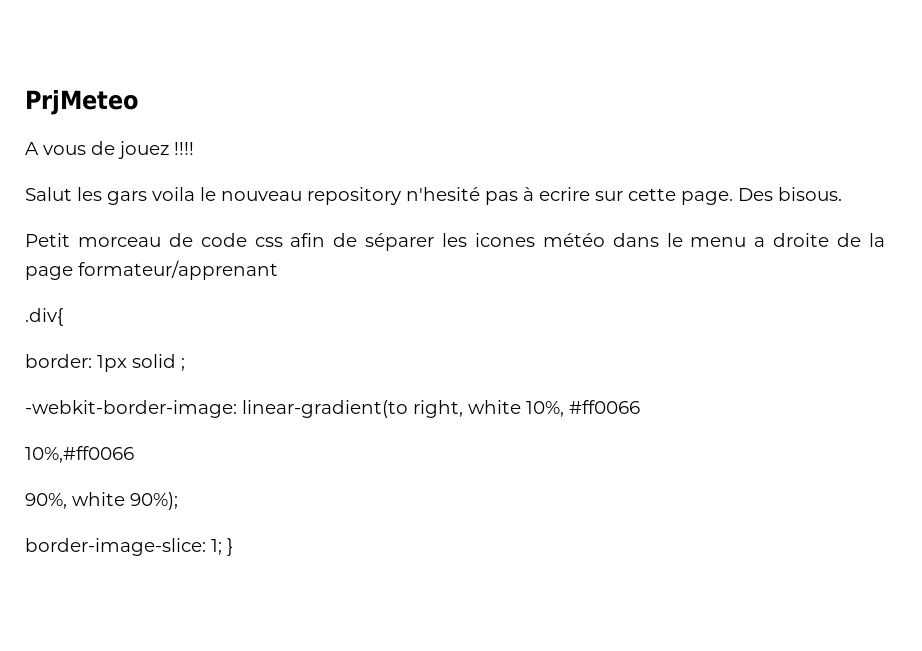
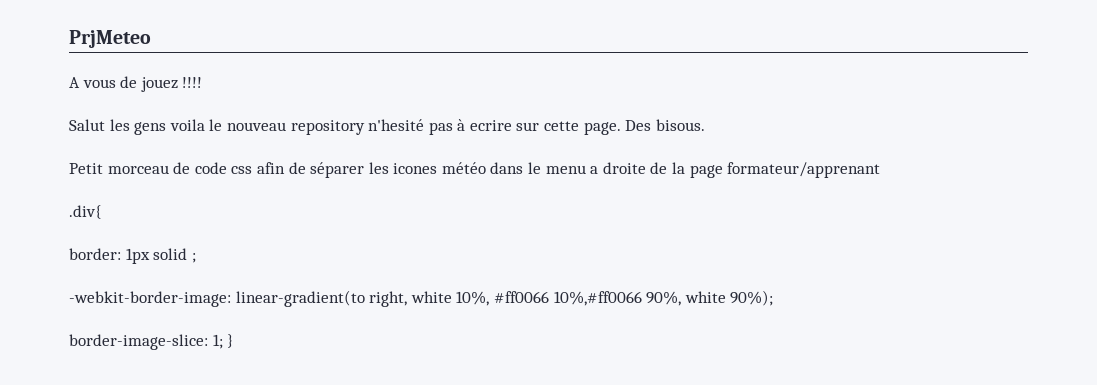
- Salut les gars voila le nouveau repository n'hesité pas à ecrire sur cette page.
+ Salut les gens voila le nouveau repository n'hesité pas à ecrire sur cette page.
- -webkit-border-image: linear-gradient(to right, white 10%, #ff0066
- 10%,#ff0066
- 90%, white 90%);
+ -webkit-border-image: linear-gradient(to right, white 10%, #ff0066 10%,#ff0066 90%, white 90%);

